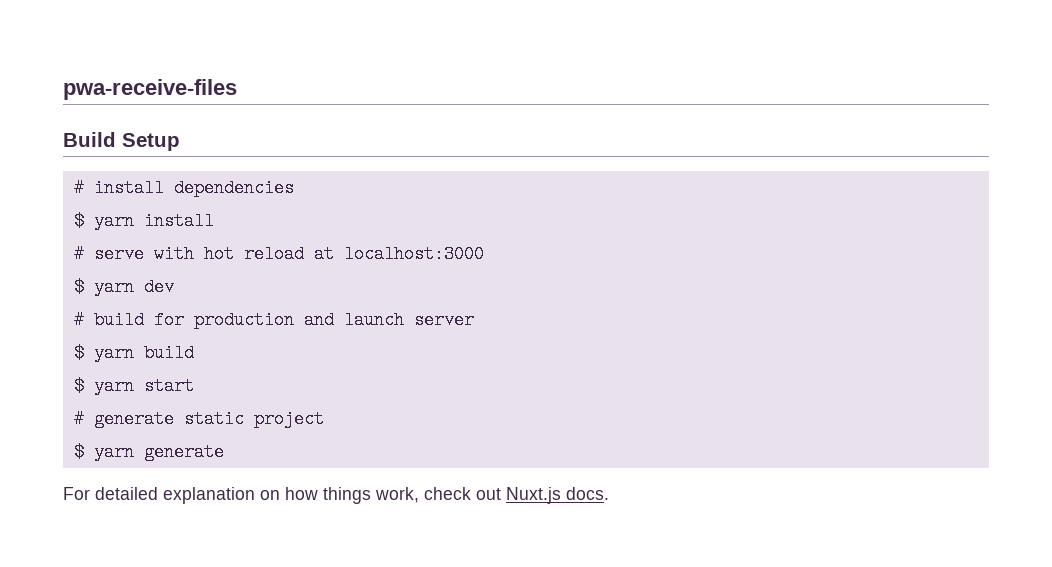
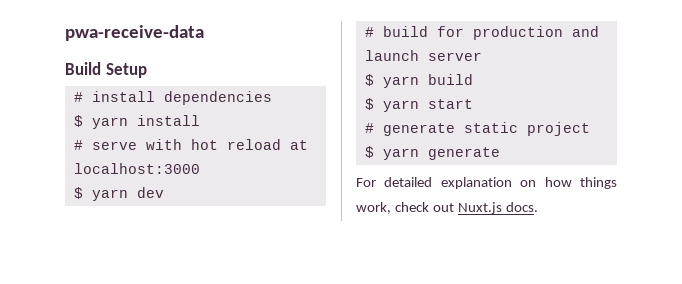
- pwa-receive-files
+ pwa-receive-data

